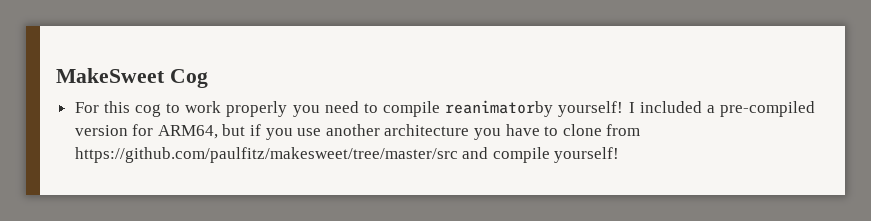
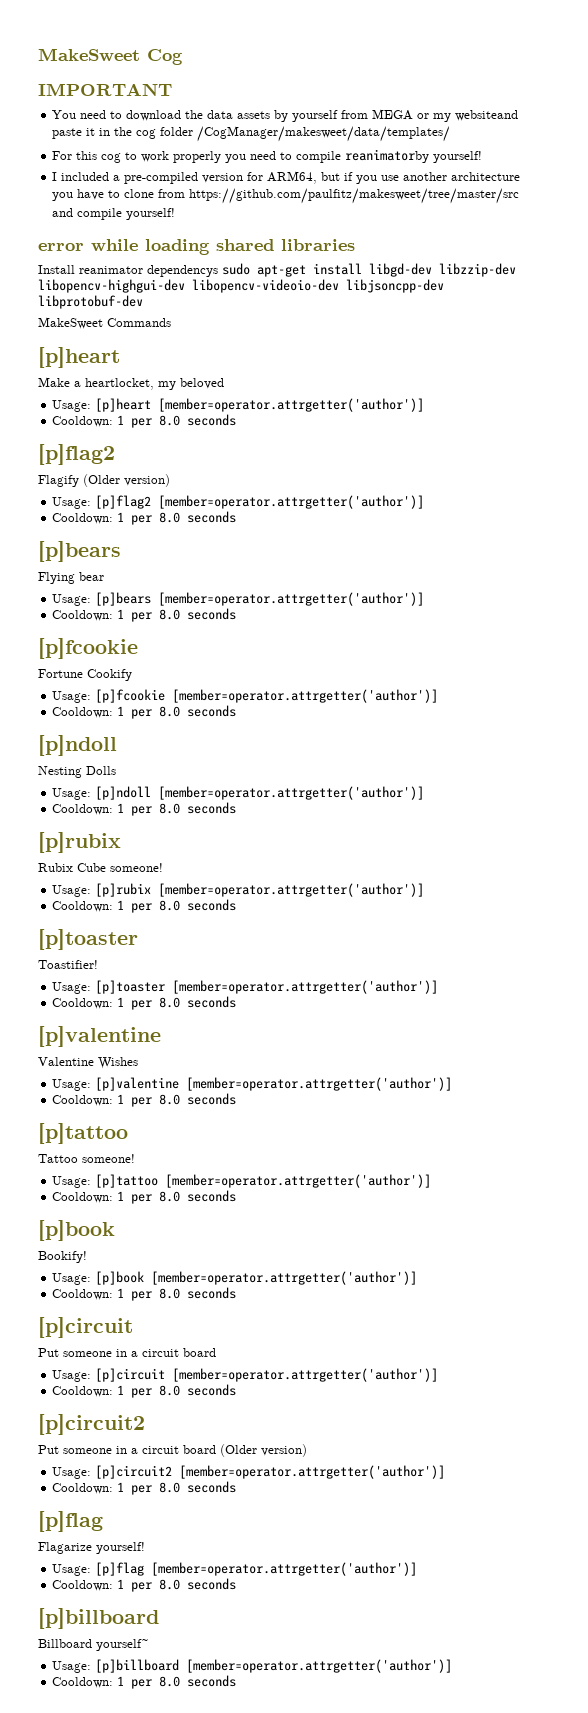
+ IMPORTANT
+ You need to download the data assets by yourself from MEGA or my websiteand paste it in the cog folder /CogManager/makesweet/data/templates/
- For this cog to work properly you need to compile reanimatorby yourself! I included a pre-compiled version for ARM64, but if you use another architecture you have to clone from https://github.com/paulfitz/makesweet/tree/master/src and compile yourself!
+ For this cog to work properly you need to compile reanimatorby yourself!
+ I included a pre-compiled version for ARM64, but if you use another architecture you have to clone from https://github.com/paulfitz/makesweet/tree/master/src and compile yourself!
+ error while loading shared libraries
+ Install reanimator dependencys sudo apt-get install libgd-dev libzzip-dev libopencv-highgui-dev libopencv-videoio-dev libjsoncpp-dev libprotobuf-dev
+ MakeSweet Commands
+ [p]heart
+ Make a heartlocket, my beloved
+ Usage: [p]heart [member=operator.attrgetter('author')]
+ Cooldown: 1 per 8.0 seconds
+ [p]flag2
+ Flagify (Older version)
+ Usage: [p]flag2 [member=operator.attrgetter('author')]
+ Cooldown: 1 per 8.0 seconds
+ [p]bears
+ Flying bear
+ Usage: [p]bears [member=operator.attrgetter('author')]
+ Cooldown: 1 per 8.0 seconds
+ [p]fcookie
+ Fortune Cookify
+ Usage: [p]fcookie [member=operator.attrgetter('author')]
+ Cooldown: 1 per 8.0 seconds
+ [p]ndoll
+ Nesting Dolls
+ Usage: [p]ndoll [member=operator.attrgetter('author')]
+ Cooldown: 1 per 8.0 seconds
+ [p]rubix
+ Rubix Cube someone!
+ Usage: [p]rubix [member=operator.attrgetter('author')]
+ Cooldown: 1 per 8.0 seconds
+ [p]toaster
+ Toastifier!
+ Usage: [p]toaster [member=operator.attrgetter('author')]
+ Cooldown: 1 per 8.0 seconds
+ [p]valentine
+ Valentine Wishes
+ Usage: [p]valentine [member=operator.attrgetter('author')]
+ Cooldown: 1 per 8.0 seconds
+ [p]tattoo
+ Tattoo someone!
+ Usage: [p]tattoo [member=operator.attrgetter('author')]
+ Cooldown: 1 per 8.0 seconds
+ [p]book
+ Bookify!
+ Usage: [p]book [member=operator.attrgetter('author')]
+ Cooldown: 1 per 8.0 seconds
+ [p]circuit
+ Put someone in a circuit board
+ Usage: [p]circuit [member=operator.attrgetter('author')]
+ Cooldown: 1 per 8.0 seconds
+ [p]circuit2
+ Put someone in a circuit board (Older version)
+ Usage: [p]circuit2 [member=operator.attrgetter('author')]
+ Cooldown: 1 per 8.0 seconds
+ [p]flag
+ Flagarize yourself!
+ Usage: [p]flag [member=operator.attrgetter('author')]
+ Cooldown: 1 per 8.0 seconds
+ [p]billboard
+ Billboard yourself~
+ Usage: [p]billboard [member=operator.attrgetter('author')]
+ Cooldown: 1 per 8.0 seconds

